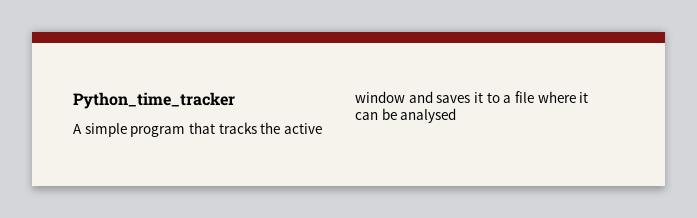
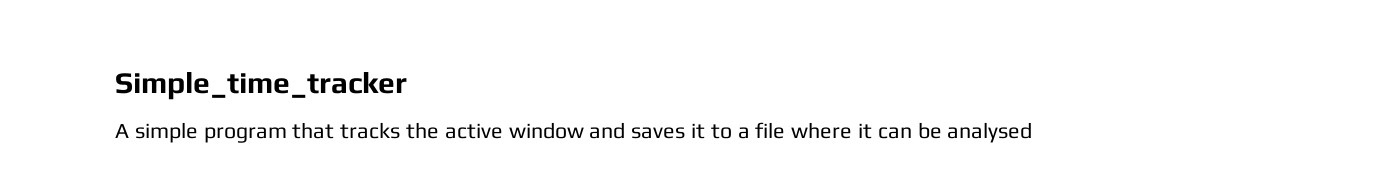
- Python_time_tracker
+ Simple_time_tracker

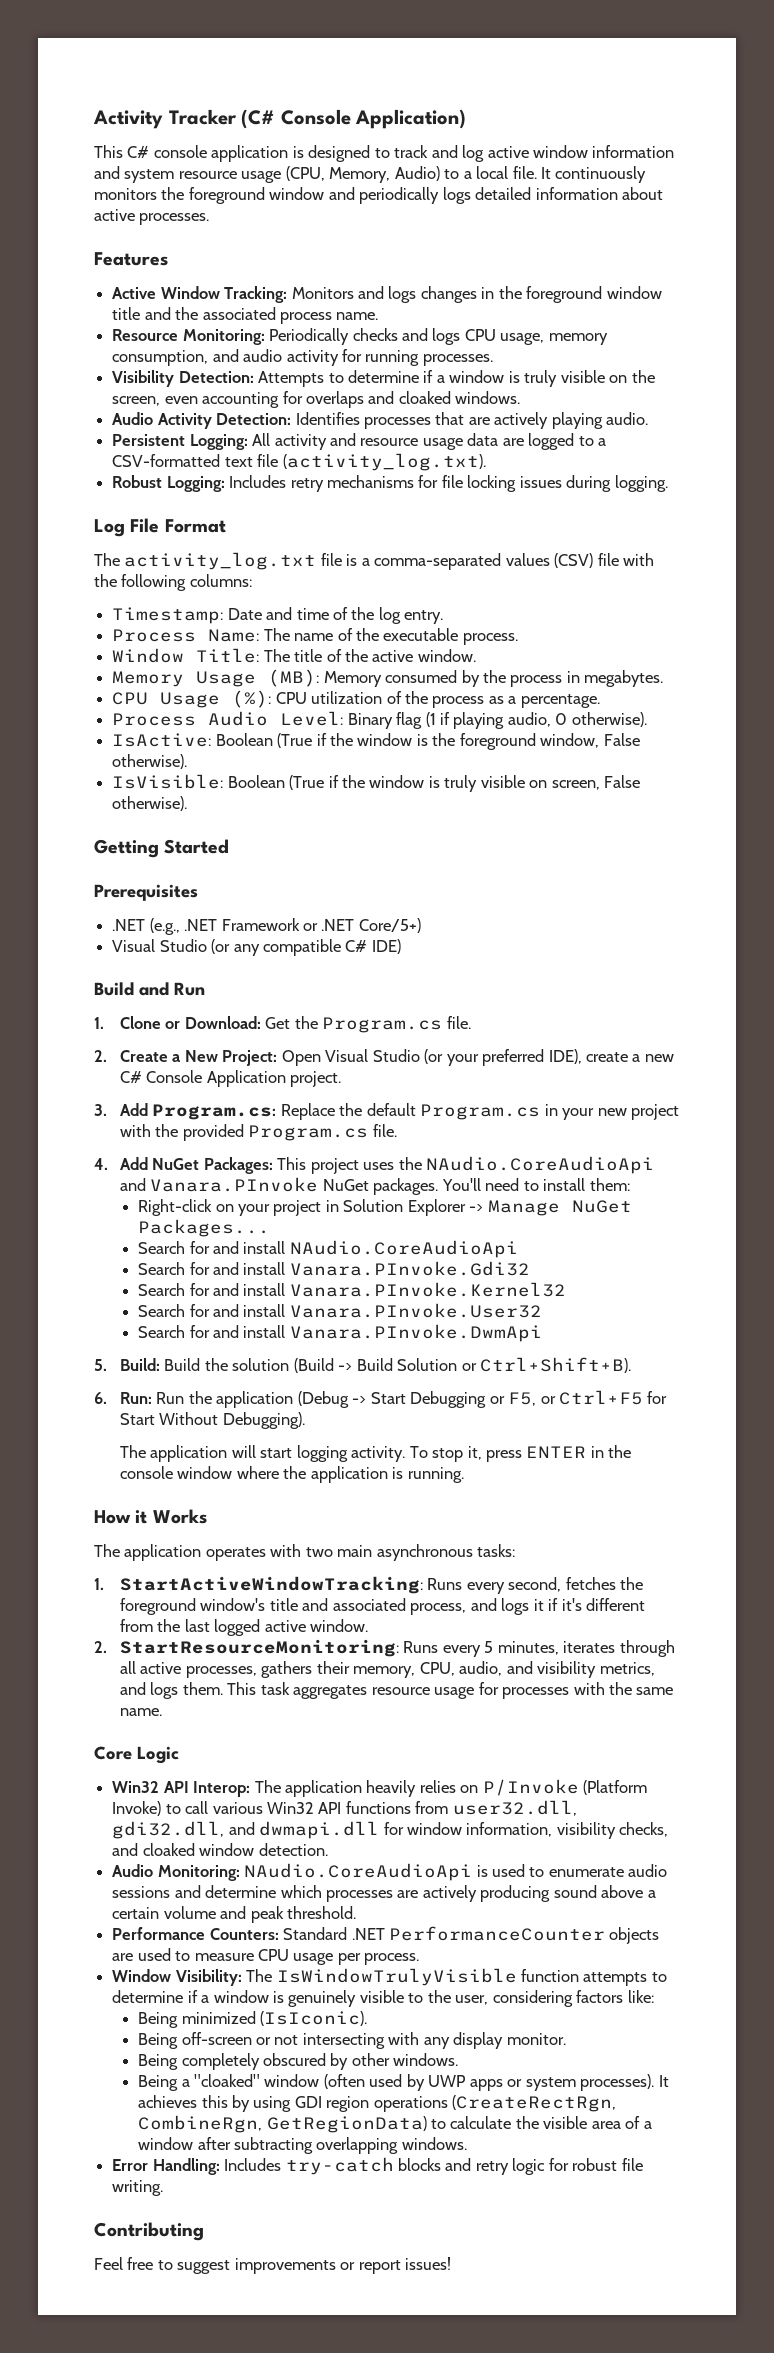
- Simple_time_tracker
- A simple program that tracks the active window and saves it to a file where it can be analysed
+ Activity Tracker (C# Console Application)
+ This C# console application is designed to track and log active window information and system resource usage (CPU, Memory, Audio) to a local file. It continuously monitors the foreground window and periodically logs detailed information about active processes.
+ Features
+ Active Window Tracking: Monitors and logs changes in the foreground window title and the associated process name.
+ Resource Monitoring: Periodically checks and logs CPU usage, memory consumption, and audio activity for running processes.
+ Visibility Detection: Attempts to determine if a window is truly visible on the screen, even accounting for overlaps and cloaked windows.
+ Audio Activity Detection: Identifies processes that are actively playing audio.
+ Persistent Logging: All activity and resource usage data are logged to a CSV-formatted text file (activity_log.txt).
+ Robust Logging: Includes retry mechanisms for file locking issues during logging.
+ Log File Format
+ The activity_log.txt file is a comma-separated values (CSV) file with the following columns:
+ Timestamp: Date and time of the log entry.
+ Process Name: The name of the executable process.
+ Window Title: The title of the active window.
+ Memory Usage (MB): Memory consumed by the process in megabytes.
+ CPU Usage (%): CPU utilization of the process as a percentage.
+ Process Audio Level: Binary flag (1 if playing audio, 0 otherwise).
+ IsActive: Boolean (True if the window is the foreground window, False otherwise).
+ IsVisible: Boolean (True if the window is truly visible on screen, False otherwise).
+ Getting Started
+ Prerequisites
+ .NET (e.g., .NET Framework or .NET Core/5+)
+ Visual Studio (or any compatible C# IDE)
+ Build and Run
+ 1. Clone or Download: Get the Program.cs file.
+ 2. Create a New Project: Open Visual Studio (or your preferred IDE), create a new C# Console Application project.
+ 3. Add Program.cs: Replace the default Program.cs in your new project with the provided Program.cs file.
+ 4. Add NuGet Packages: This project uses the NAudio.CoreAudioApi and Vanara.PInvoke NuGet packages. You'll need to install them:
+ Right-click on your project in Solution Explorer -> Manage NuGet Packages...
+ Search for and install NAudio.CoreAudioApi
+ Search for and install Vanara.PInvoke.Gdi32
+ Search for and install Vanara.PInvoke.Kernel32
+ Search for and install Vanara.PInvoke.User32
+ Search for and install Vanara.PInvoke.DwmApi
+ 5. Build: Build the solution (Build -> Build Solution or Ctrl+Shift+B).
+ 6. Run: Run the application (Debug -> Start Debugging or F5, or Ctrl+F5 for Start Without Debugging).
+ The application will start logging activity. To stop it, press ENTER in the console window where the application is running.
+ How it Works
+ The application operates with two main asynchronous tasks:
+ 1. StartActiveWindowTracking: Runs every second, fetches the foreground window's title and associated process, and logs it if it's different from the last logged active window.
+ 2. StartResourceMonitoring: Runs every 5 minutes, iterates through all active processes, gathers their memory, CPU, audio, and visibility metrics, and logs them. This task aggregates resource usage for processes with the same name.
+ Core Logic
+ Win32 API Interop: The application heavily relies on P/Invoke (Platform Invoke) to call various Win32 API functions from user32.dll, gdi32.dll, and dwmapi.dll for window information, visibility checks, and cloaked window detection.
+ Audio Monitoring: NAudio.CoreAudioApi is used to enumerate audio sessions and determine which processes are actively producing sound above a certain volume and peak threshold.
+ Performance Counters: Standard .NET PerformanceCounter objects are used to measure CPU usage per process.
+ Window Visibility: The IsWindowTrulyVisible function attempts to determine if a window is genuinely visible to the user, considering factors like:
+ Being minimized (IsIconic).
+ Being off-screen or not intersecting with any display monitor.
+ Being completely obscured by other windows.
+ Being a "cloaked" window (often used by UWP apps or system processes). It achieves this by using GDI region operations (CreateRectRgn, CombineRgn, GetRegionData) to calculate the visible area of a window after subtracting overlapping windows.
+ Error Handling: Includes try-catch blocks and retry logic for robust file writing.
+ Contributing
+ Feel free to suggest improvements or report issues!

